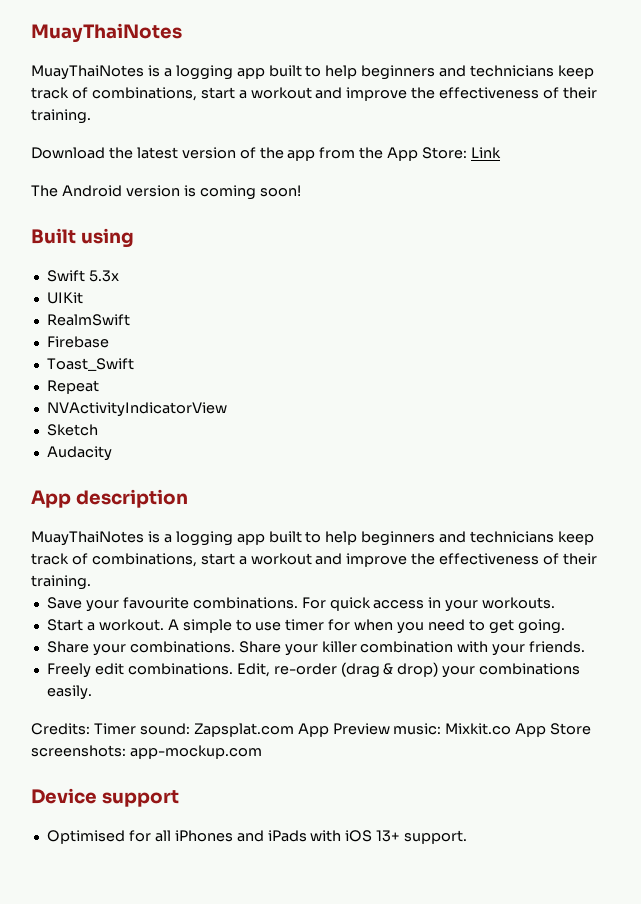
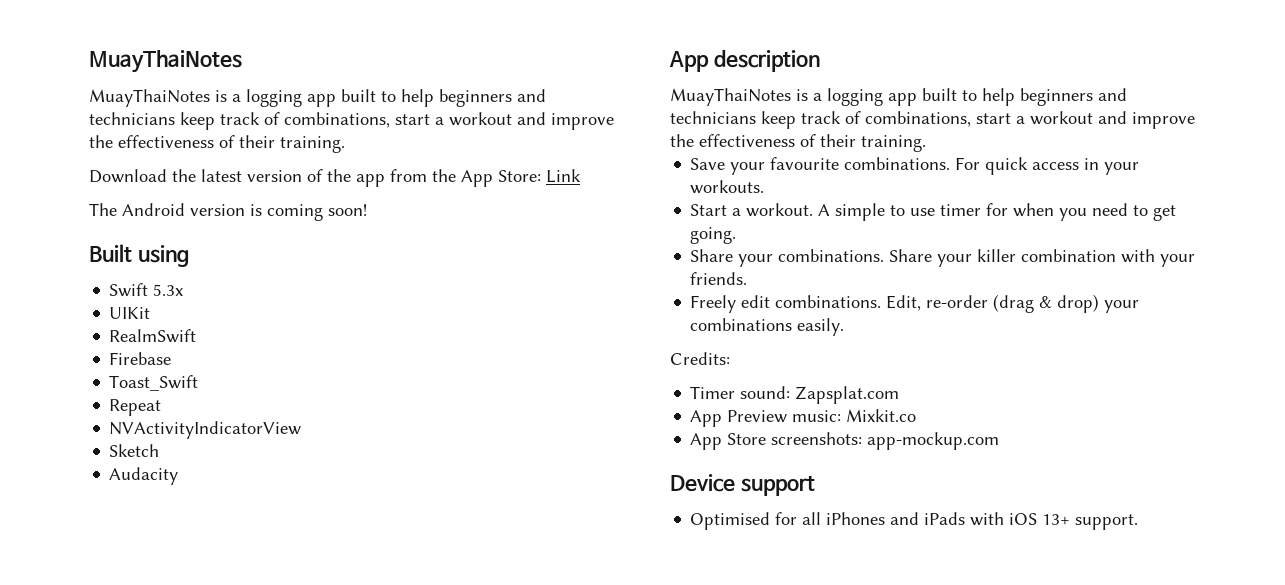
- Credits: Timer sound: Zapsplat.com App Preview music: Mixkit.co App Store screenshots: app-mockup.com
+ Credits:
+ Timer sound: Zapsplat.com
+ App Preview music: Mixkit.co
+ App Store screenshots: app-mockup.com

